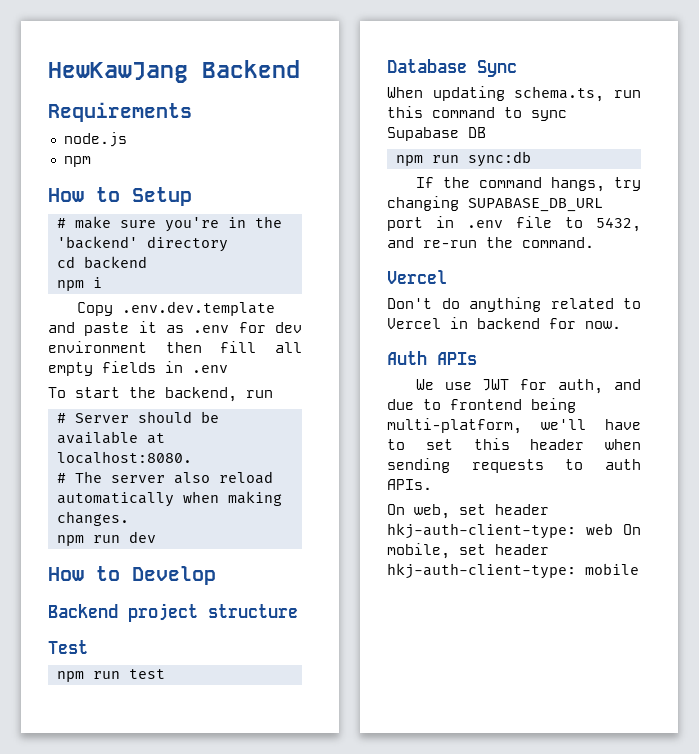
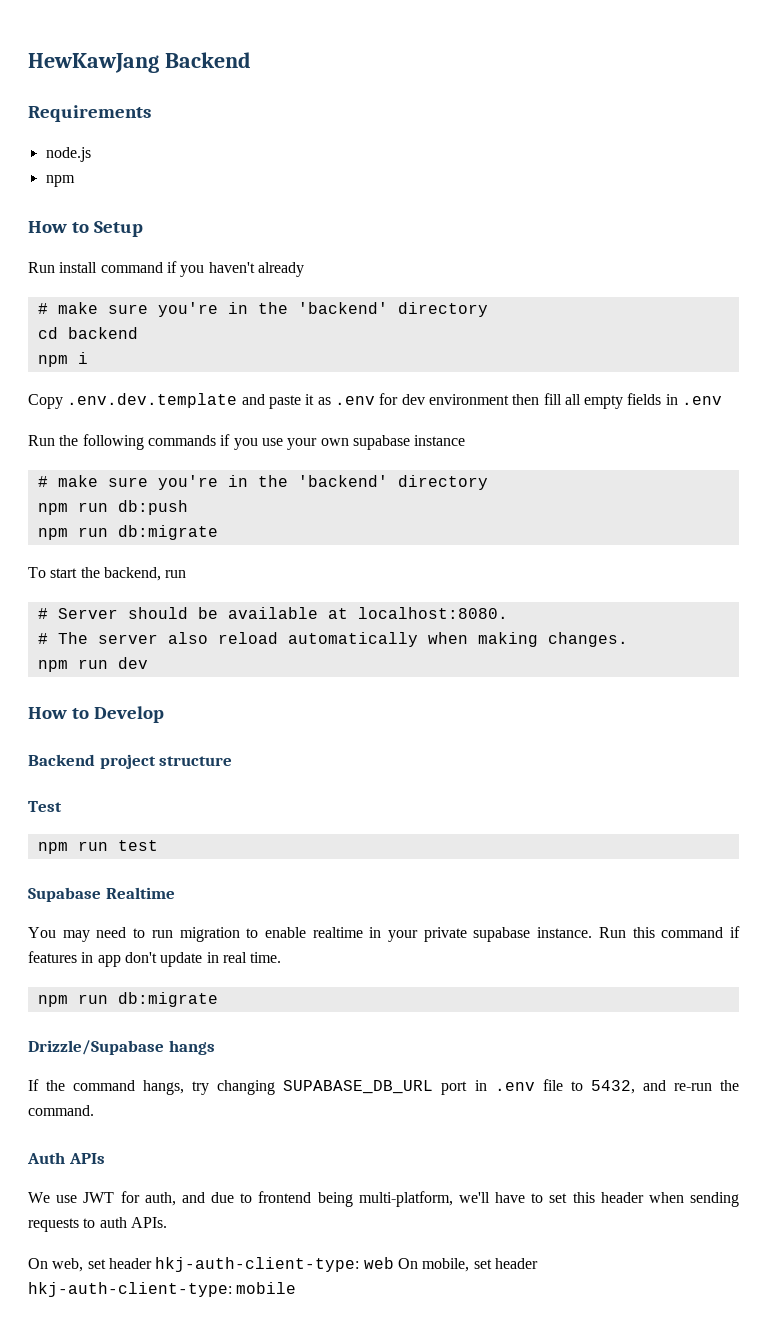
+ Run install command if you haven't already
+ Run the following commands if you use your own supabase instance
+ # make sure you're in the 'backend' directory
+ npm run db:push
+ npm run db:migrate
- Database Sync
- When updating schema.ts, run this command to sync Supabase DB
- npm run sync:db
+ Supabase Realtime
+ You may need to run migration to enable realtime in your private supabase instance. Run this command if features in app don't update in real time.
+ npm run db:migrate
+ Drizzle/Supabase hangs
  If the command hangs, try changing SUPABASE_DB_URL port in .env file to 5432, and re-run the command.
- Vercel
- Don't do anything related to Vercel in backend for now.

